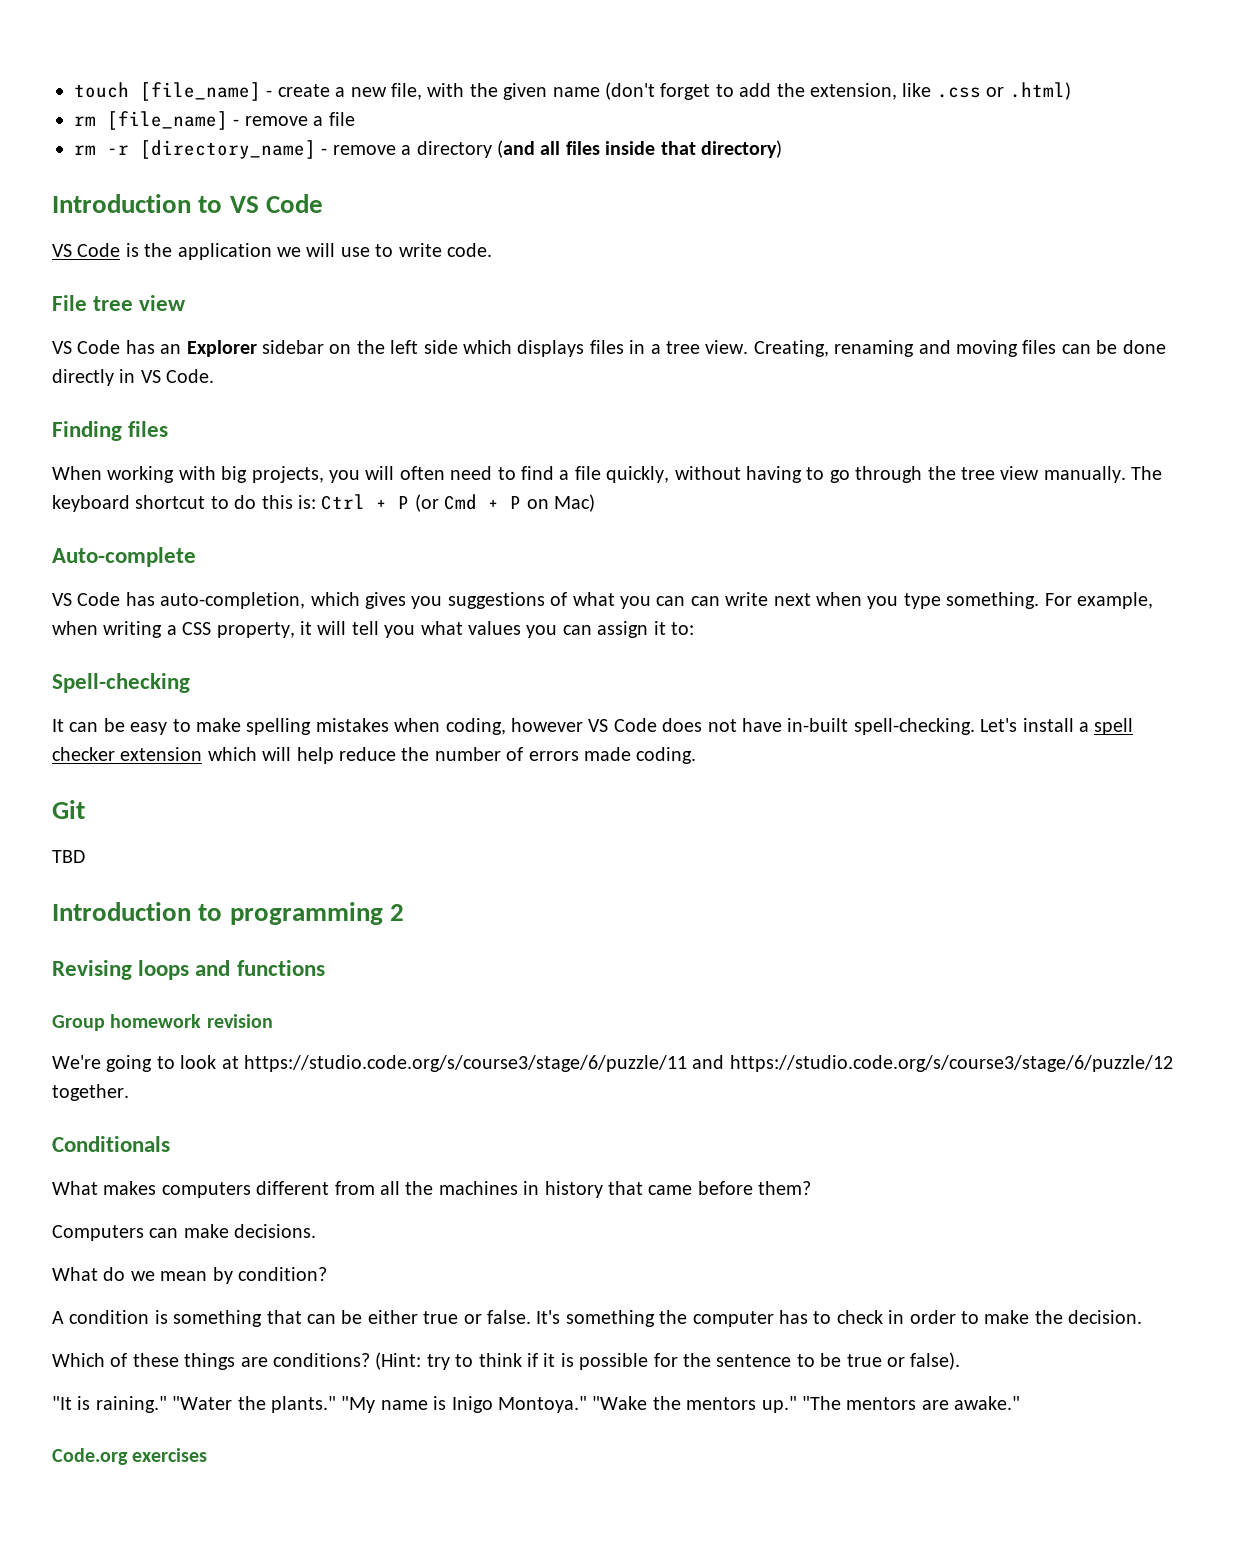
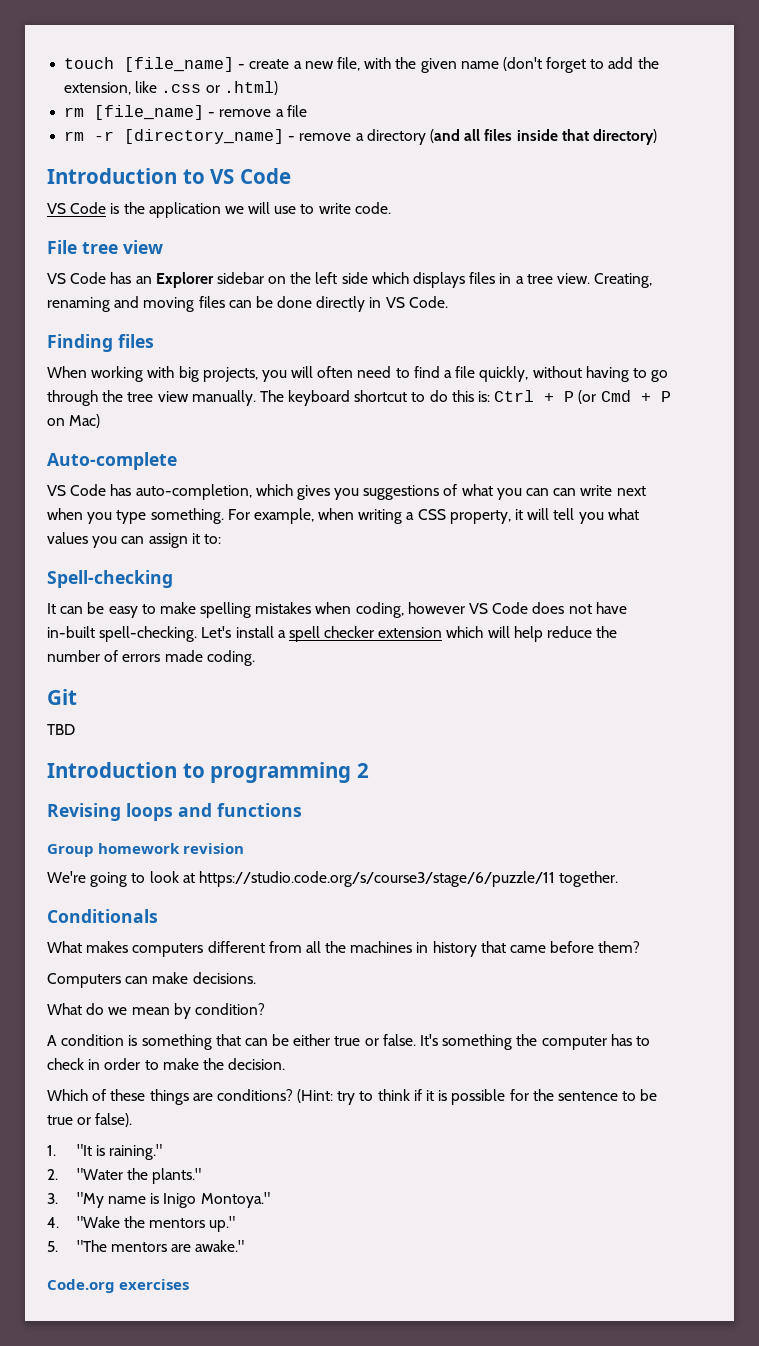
- We're going to look at https://studio.code.org/s/course3/stage/6/puzzle/11 and https://studio.code.org/s/course3/stage/6/puzzle/12 together.
+ We're going to look at https://studio.code.org/s/course3/stage/6/puzzle/11 together.
- "It is raining." "Water the plants." "My name is Inigo Montoya." "Wake the mentors up." "The mentors are awake."
+ 1. "It is raining."
+ 2. "Water the plants."
+ 3. "My name is Inigo Montoya."
+ 4. "Wake the mentors up."
+ 5. "The mentors are awake."

